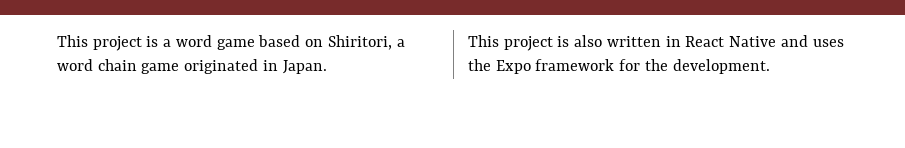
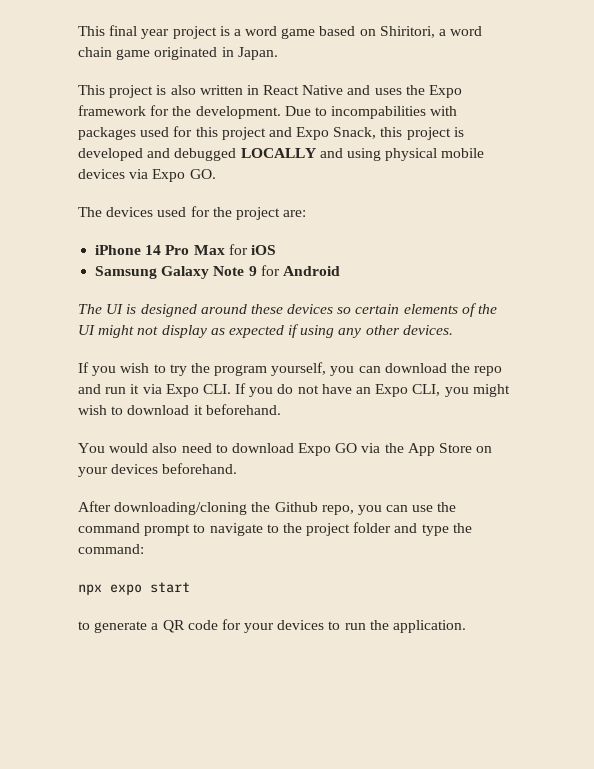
- This project is a word game based on Shiritori, a word chain game originated in Japan.
+ This final year project is a word game based on Shiritori, a word chain game originated in Japan.
+ Due to incompabilities with packages used for this project and Expo Snack, this project is developed and debugged LOCALLY and using physical mobile devices via Expo GO.
+ The devices used for the project are:
+ iPhone 14 Pro Max for iOS
+ Samsung Galaxy Note 9 for Android
+ The UI is designed around these devices so certain elements of the UI might not display as expected if using any other devices.
+ If you wish to try the program yourself, you can download the repo and run it via Expo CLI. If you do not have an Expo CLI, you might wish to download it beforehand.
+ You would also need to download Expo GO via the App Store on your devices beforehand.
+ After downloading/cloning the Github repo, you can use the command prompt to navigate to the project folder and type the command:
+ npx expo start
+ to generate a QR code for your devices to run the application.

